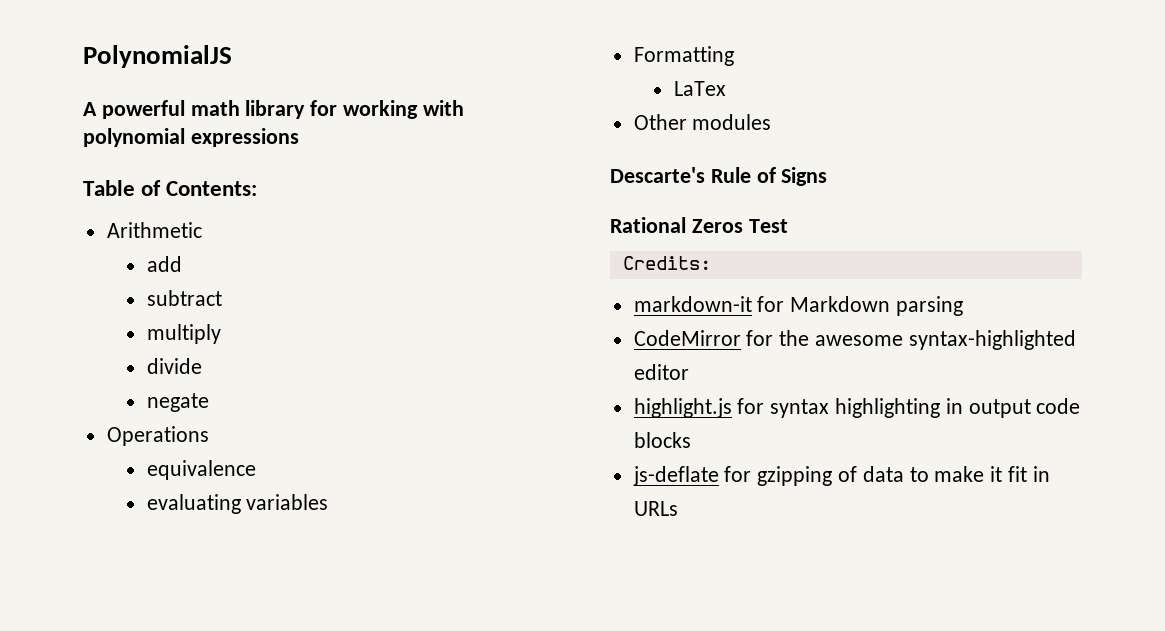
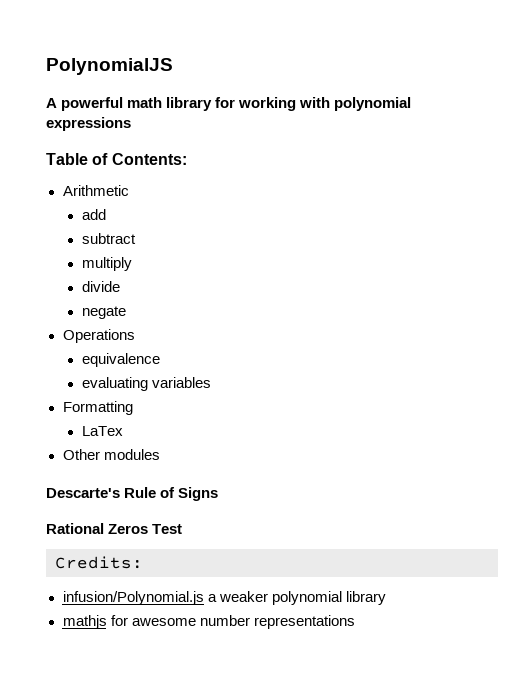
- markdown-it for Markdown parsing
- CodeMirror for the awesome syntax-highlighted editor
- highlight.js for syntax highlighting in output code blocks
- js-deflate for gzipping of data to make it fit in URLs
+ infusion/Polynomial.js a weaker polynomial library
+ mathjs for awesome number representations

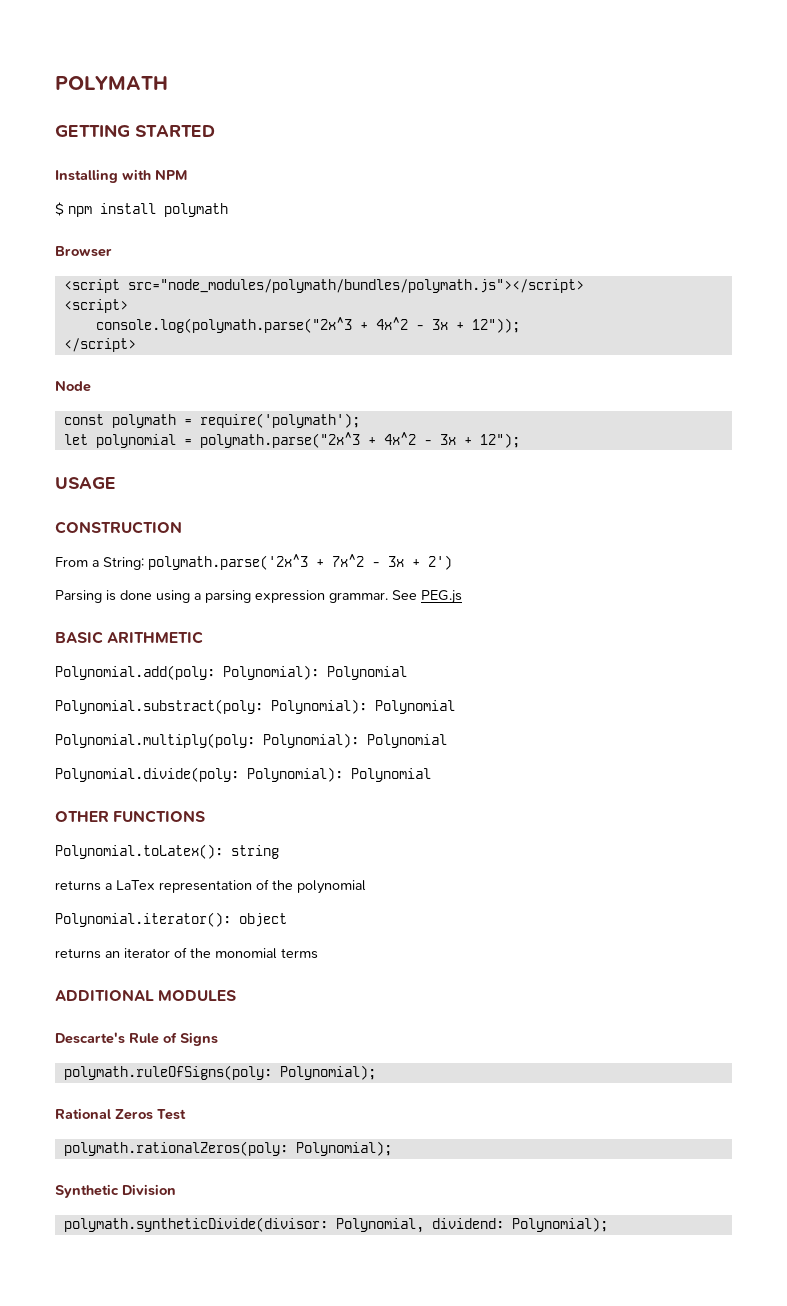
- PolynomialJS
- A powerful math library for working with polynomial expressions
- Table of Contents:
- Arithmetic
- add
- subtract
- multiply
- divide
- negate
- Operations
- equivalence
- evaluating variables
- Formatting
- LaTex
- Other modules
+ POLYMATH
+ GETTING STARTED
+ Installing with NPM
+ $ npm install polymath
+ Browser
+ <script src="node_modules/polymath/bundles/polymath.js"></script>
+ <script>
+ console.log(polymath.parse("2x^3 + 4x^2 - 3x + 12"));
+ </script>
+ Node
+ const polymath = require('polymath');
+ let polynomial = polymath.parse("2x^3 + 4x^2 - 3x + 12");
+ USAGE
+ CONSTRUCTION
+ From a String: polymath.parse('2x^3 + 7x^2 - 3x + 2')
+ Parsing is done using a parsing expression grammar. See PEG.js
+ BASIC ARITHMETIC
+ Polynomial.add(poly: Polynomial): Polynomial
+ Polynomial.substract(poly: Polynomial): Polynomial
+ Polynomial.multiply(poly: Polynomial): Polynomial
+ Polynomial.divide(poly: Polynomial): Polynomial
+ OTHER FUNCTIONS
+ Polynomial.toLatex(): string
+ returns a LaTex representation of the polynomial
+ Polynomial.iterator(): object
+ returns an iterator of the monomial terms
+ ADDITIONAL MODULES
+ polymath.ruleOfSigns(poly: Polynomial);
- Credits:
- infusion/Polynomial.js a weaker polynomial library
- mathjs for awesome number representations
+ polymath.rationalZeros(poly: Polynomial);
+ Synthetic Division
+ polymath.syntheticDivide(divisor: Polynomial, dividend: Polynomial);

